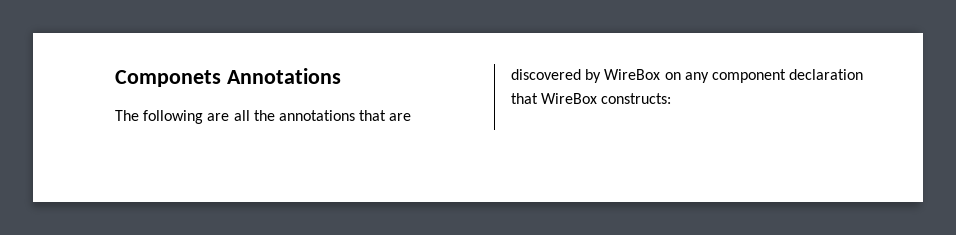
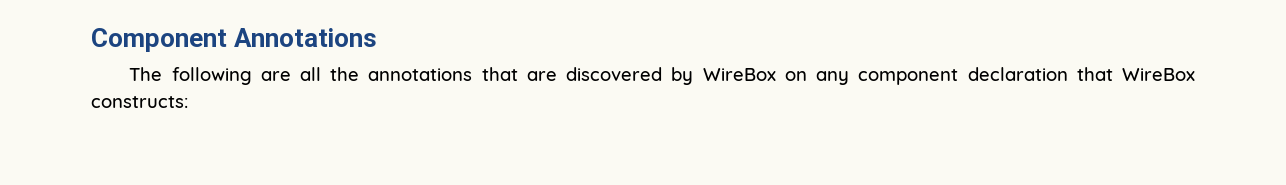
- Componets Annotations
+ Component Annotations

